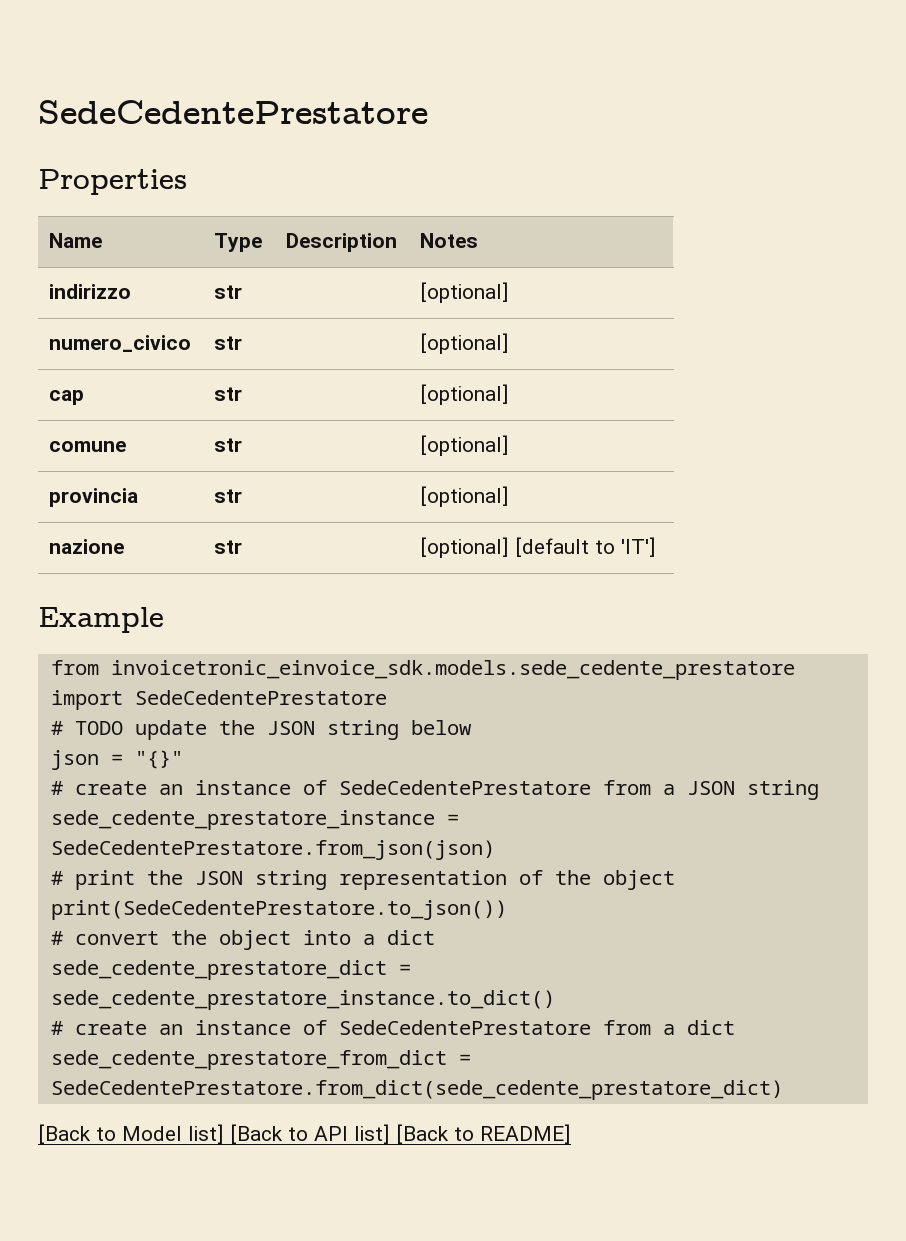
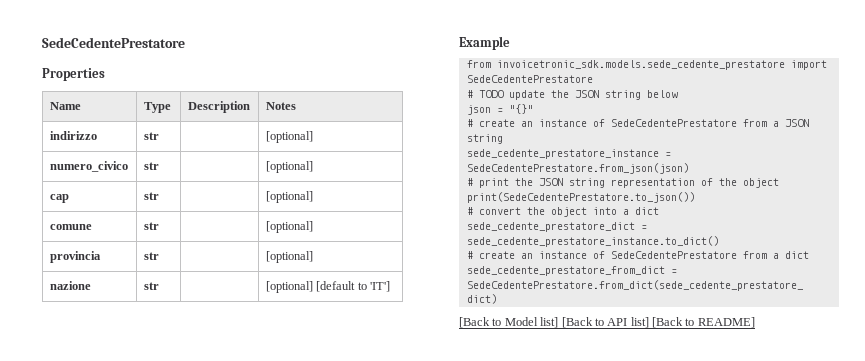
- from invoicetronic_einvoice_sdk.models.sede_cedente_prestatore import SedeCedentePrestatore
+ from invoicetronic_sdk.models.sede_cedente_prestatore import SedeCedentePrestatore

